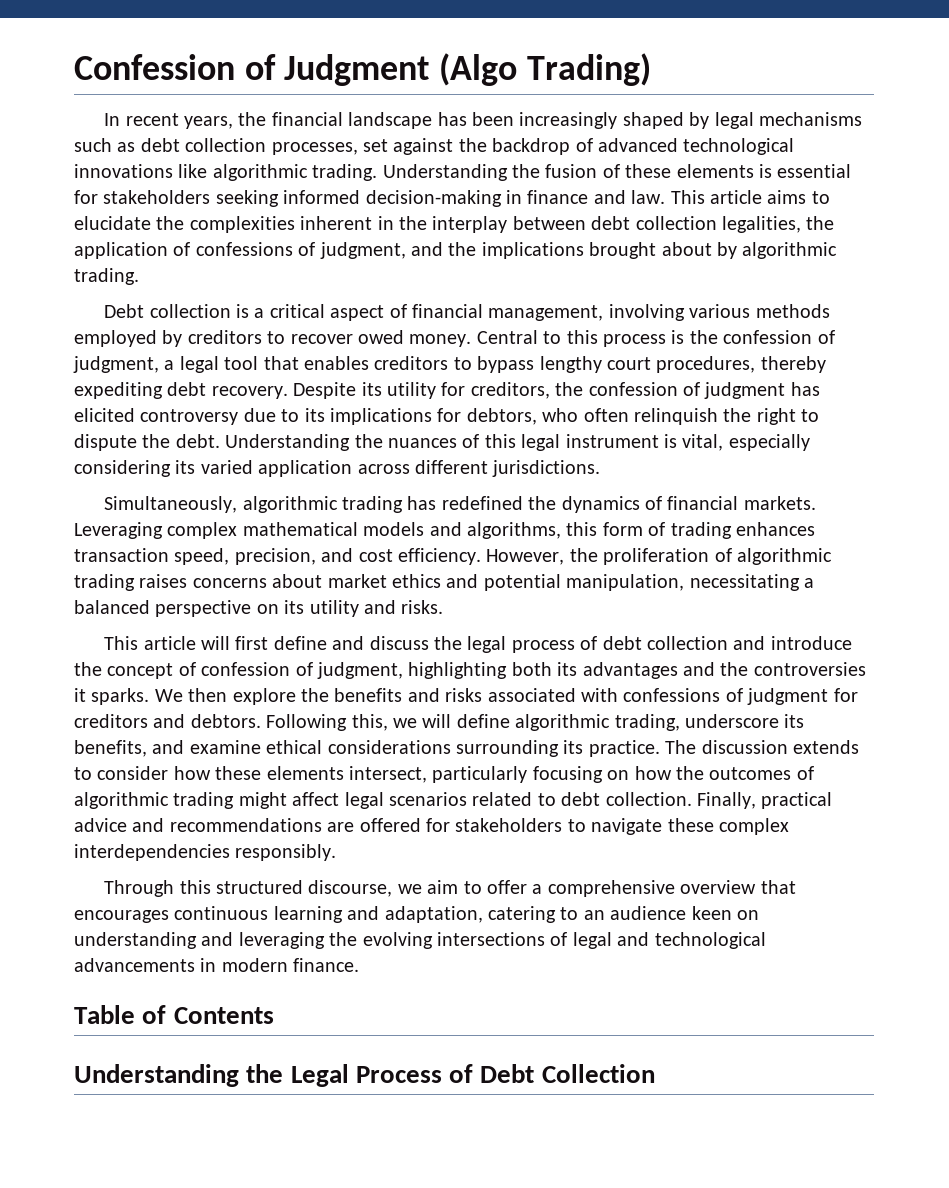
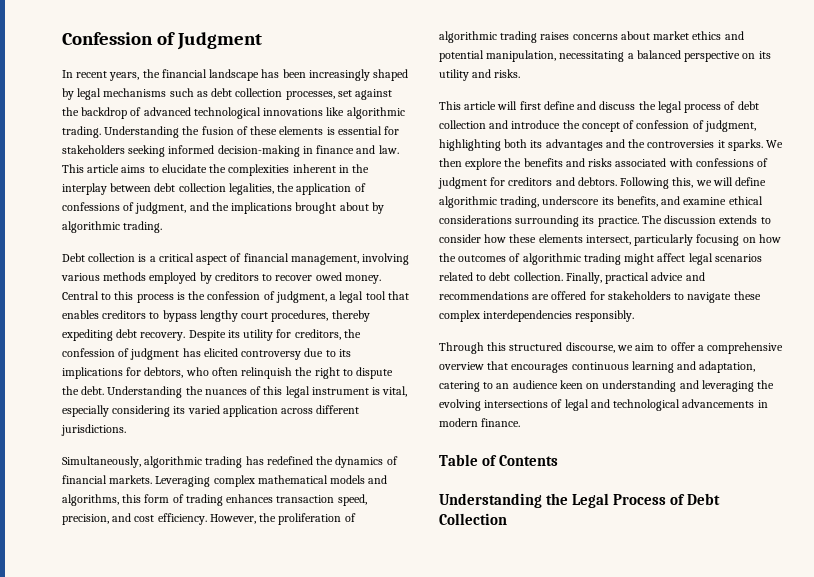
- Confession of Judgment (Algo Trading)
+ Confession of Judgment

